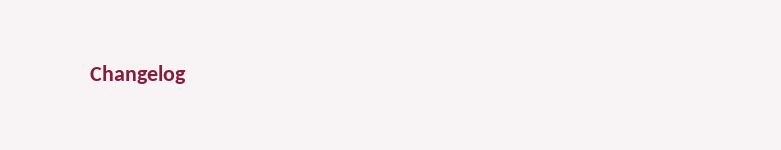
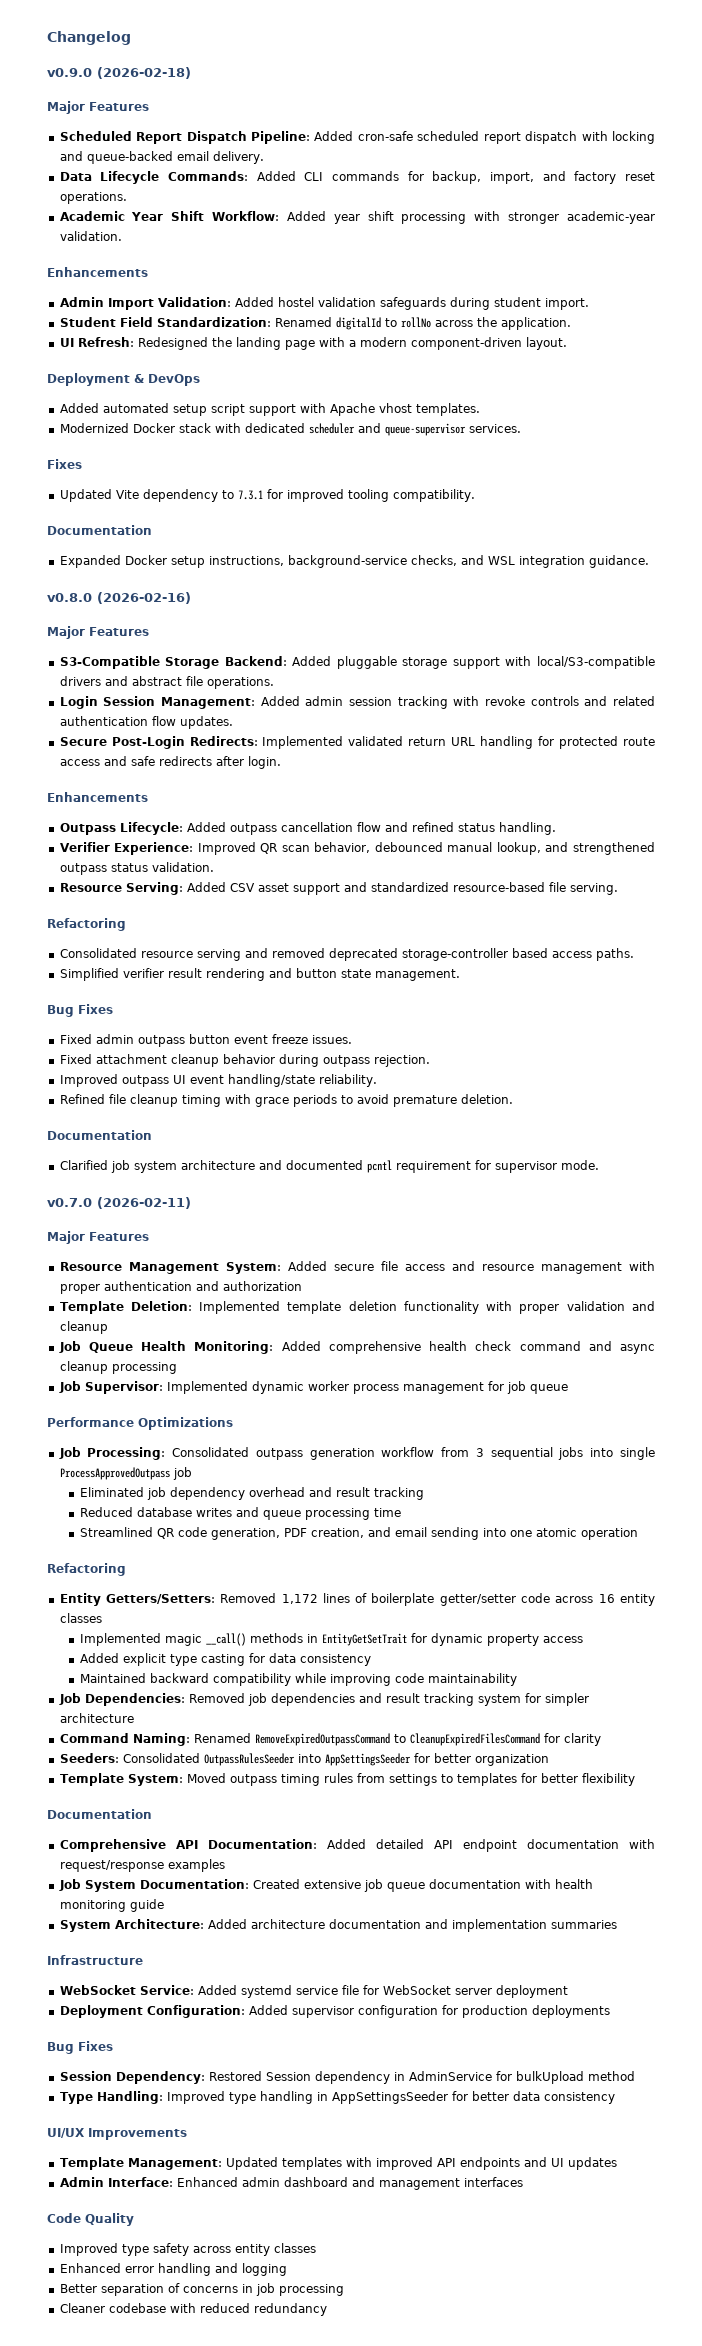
+ v0.9.0 (2026-02-18)
+ Major Features
+ Scheduled Report Dispatch Pipeline: Added cron-safe scheduled report dispatch with locking and queue-backed email delivery.
+ Data Lifecycle Commands: Added CLI commands for backup, import, and factory reset operations.
+ Academic Year Shift Workflow: Added year shift processing with stronger academic-year validation.
+ Enhancements
+ Admin Import Validation: Added hostel validation safeguards during student import.
+ Student Field Standardization: Renamed digitalId to rollNo across the application.
+ UI Refresh: Redesigned the landing page with a modern component-driven layout.
+ Deployment & DevOps
+ Added automated setup script support with Apache vhost templates.
+ Modernized Docker stack with dedicated scheduler and queue-supervisor services.
+ Fixes
+ Updated Vite dependency to 7.3.1 for improved tooling compatibility.
+ Documentation
+ Expanded Docker setup instructions, background-service checks, and WSL integration guidance.
+ v0.8.0 (2026-02-16)
+ Major Features
+ S3-Compatible Storage Backend: Added pluggable storage support with local/S3-compatible drivers and abstract file operations.
+ Login Session Management: Added admin session tracking with revoke controls and related authentication flow updates.
+ Secure Post-Login Redirects: Implemented validated return URL handling for protected route access and safe redirects after login.
+ Enhancements
+ Outpass Lifecycle: Added outpass cancellation flow and refined status handling.
+ Verifier Experience: Improved QR scan behavior, debounced manual lookup, and strengthened outpass status validation.
+ Resource Serving: Added CSV asset support and standardized resource-based file serving.
+ Refactoring
+ Consolidated resource serving and removed deprecated storage-controller based access paths.
+ Simplified verifier result rendering and button state management.
+ Bug Fixes
+ Fixed admin outpass button event freeze issues.
+ Fixed attachment cleanup behavior during outpass rejection.
+ Improved outpass UI event handling/state reliability.
+ Refined file cleanup timing with grace periods to avoid premature deletion.
+ Documentation
+ Clarified job system architecture and documented pcntl requirement for supervisor mode.
+ v0.7.0 (2026-02-11)
+ Major Features
+ Resource Management System: Added secure file access and resource management with proper authentication and authorization
+ Template Deletion: Implemented template deletion functionality with proper validation and cleanup
+ Job Queue Health Monitoring: Added comprehensive health check command and async cleanup processing
+ Job Supervisor: Implemented dynamic worker process management for job queue
+ Performance Optimizations
+ Job Processing: Consolidated outpass generation workflow from 3 sequential jobs into single ProcessApprovedOutpass job
+ Eliminated job dependency overhead and result tracking
+ Reduced database writes and queue processing time
+ Streamlined QR code generation, PDF creation, and email sending into one atomic operation
+ Refactoring
+ Entity Getters/Setters: Removed 1,172 lines of boilerplate getter/setter code across 16 entity classes
+ Implemented magic __call() methods in EntityGetSetTrait for dynamic property access
+ Added explicit type casting for data consistency
+ Maintained backward compatibility while improving code maintainability
+ Job Dependencies: Removed job dependencies and result tracking system for simpler architecture
+ Command Naming: Renamed RemoveExpiredOutpassCommand to CleanupExpiredFilesCommand for clarity
+ Seeders: Consolidated OutpassRulesSeeder into AppSettingsSeeder for better organization
+ Template System: Moved outpass timing rules from settings to templates for better flexibility
+ Documentation
+ Comprehensive API Documentation: Added detailed API endpoint documentation with request/response examples
+ Job System Documentation: Created extensive job queue documentation with health monitoring guide
+ System Architecture: Added architecture documentation and implementation summaries
+ Infrastructure
+ WebSocket Service: Added systemd service file for WebSocket server deployment
+ Deployment Configuration: Added supervisor configuration for production deployments
+ Bug Fixes
+ Session Dependency: Restored Session dependency in AdminService for bulkUpload method
+ Type Handling: Improved type handling in AppSettingsSeeder for better data consistency
+ UI/UX Improvements
+ Template Management: Updated templates with improved API endpoints and UI updates
+ Admin Interface: Enhanced admin dashboard and management interfaces
+ Code Quality
+ Improved type safety across entity classes
+ Enhanced error handling and logging
+ Better separation of concerns in job processing
+ Cleaner codebase with reduced redundancy

